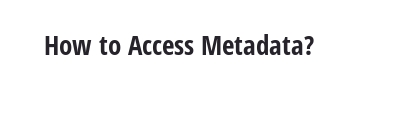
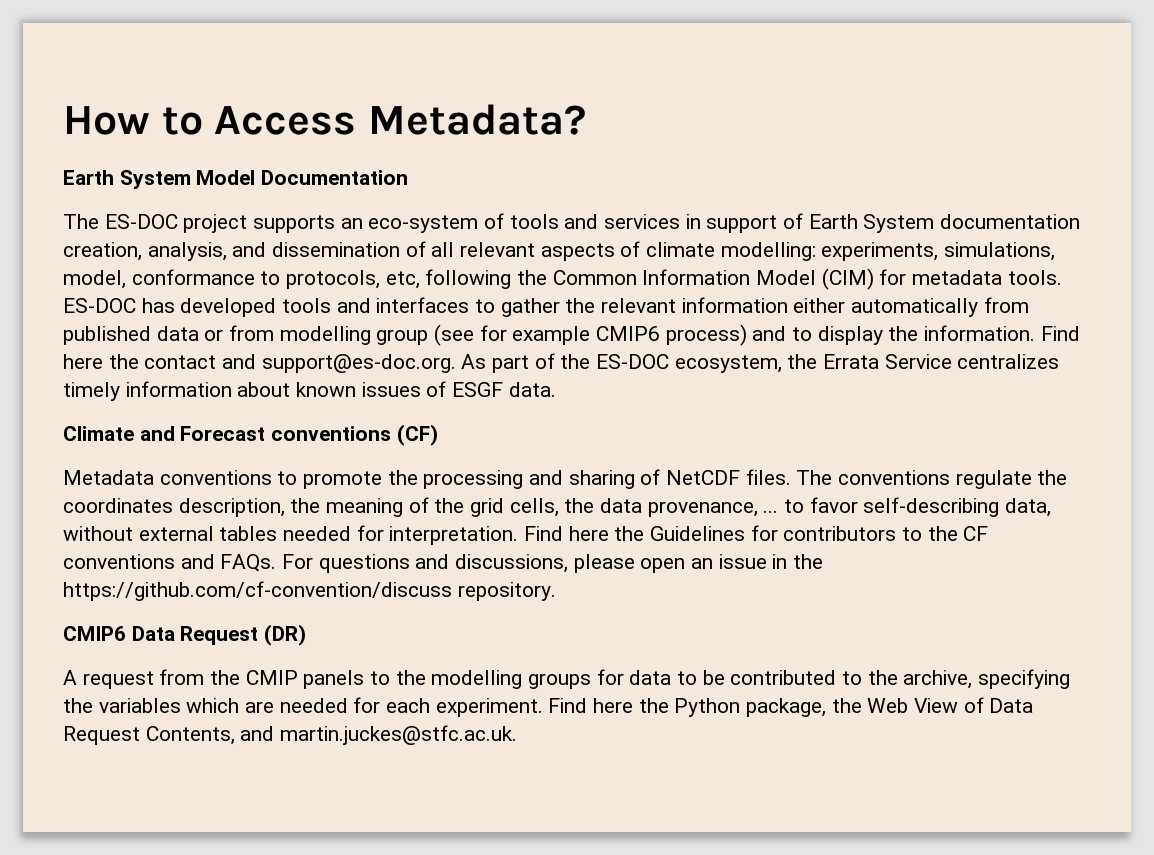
+ Earth System Model Documentation
+ The ES-DOC project supports an eco-system of tools and services in support of Earth System documentation creation, analysis, and dissemination of all relevant aspects of climate modelling: experiments, simulations, model, conformance to protocols, etc, following the Common Information Model (CIM) for metadata tools. ES-DOC has developed tools and interfaces to gather the relevant information either automatically from published data or from modelling group (see for example CMIP6 process) and to display the information. Find here the contact and support@es-doc.org. As part of the ES-DOC ecosystem, the Errata Service centralizes timely information about known issues of ESGF data.
+ Climate and Forecast conventions (CF)
+ Metadata conventions to promote the processing and sharing of NetCDF files. The conventions regulate the coordinates description, the meaning of the grid cells, the data provenance, ... to favor self-describing data, without external tables needed for interpretation. Find here the Guidelines for contributors to the CF conventions and FAQs. For questions and discussions, please open an issue in the https://github.com/cf-convention/discuss repository.
+ CMIP6 Data Request (DR)
+ A request from the CMIP panels to the modelling groups for data to be contributed to the archive, specifying the variables which are needed for each experiment. Find here the Python package, the Web View of Data Request Contents, and martin.juckes@stfc.ac.uk.

